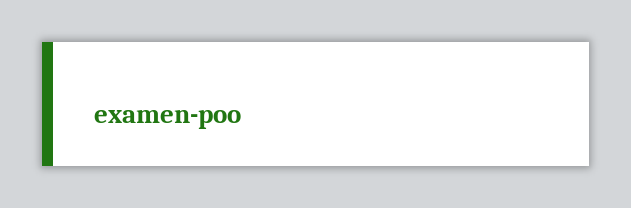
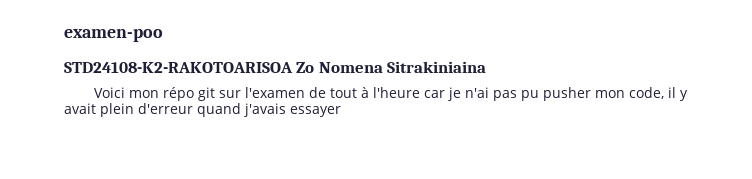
+ STD24108-K2-RAKOTOARISOA Zo Nomena Sitrakiniaina
+ Voici mon répo git sur l'examen de tout à l'heure car je n'ai pas pu pusher mon code, il y avait plein d'erreur quand j'avais essayer

